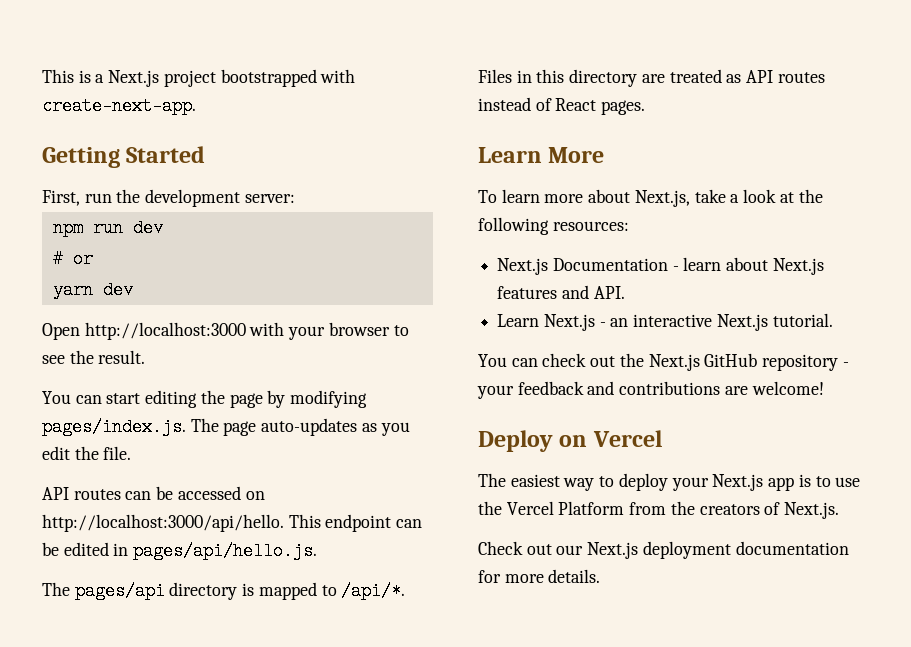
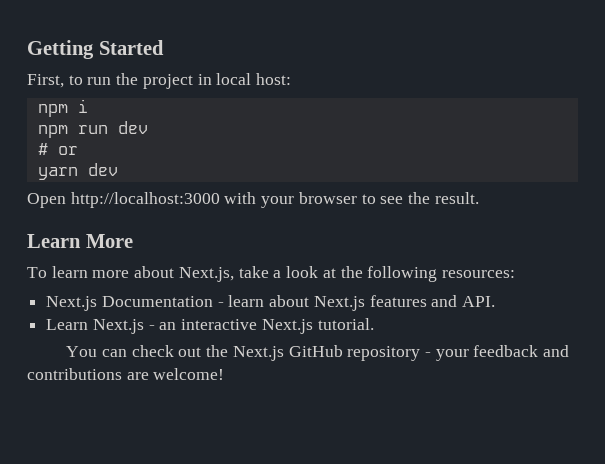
- This is a Next.js project bootstrapped with create-next-app.
- First, run the development server:
+ First, to run the project in local host:
+ npm i
- You can start editing the page by modifying pages/index.js. The page auto-updates as you edit the file.
- API routes can be accessed on http://localhost:3000/api/hello. This endpoint can be edited in pages/api/hello.js.
- The pages/api directory is mapped to /api/*. Files in this directory are treated as API routes instead of React pages.
- Deploy on Vercel
- The easiest way to deploy your Next.js app is to use the Vercel Platform from the creators of Next.js.
- Check out our Next.js deployment documentation for more details.

